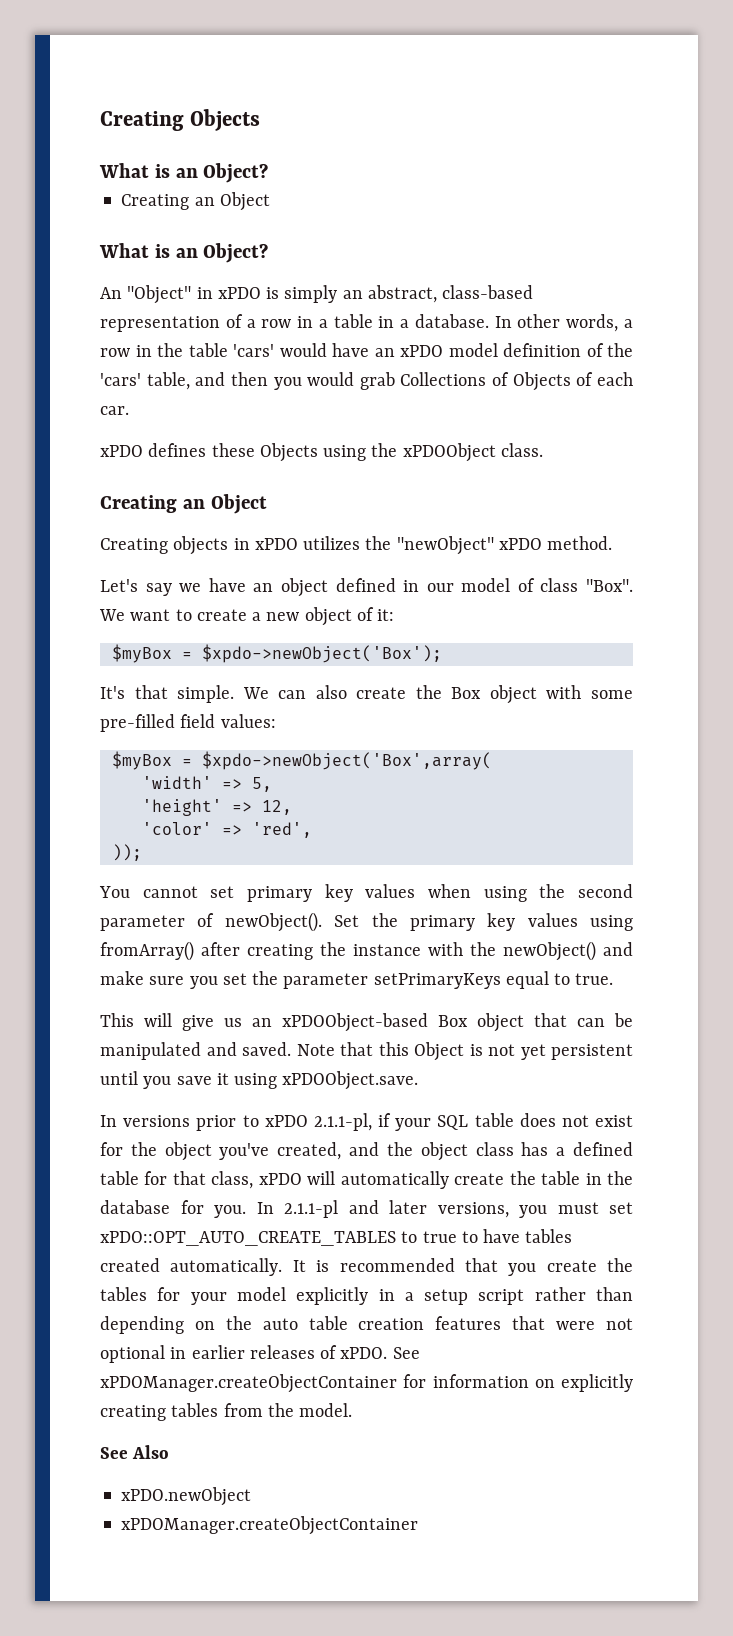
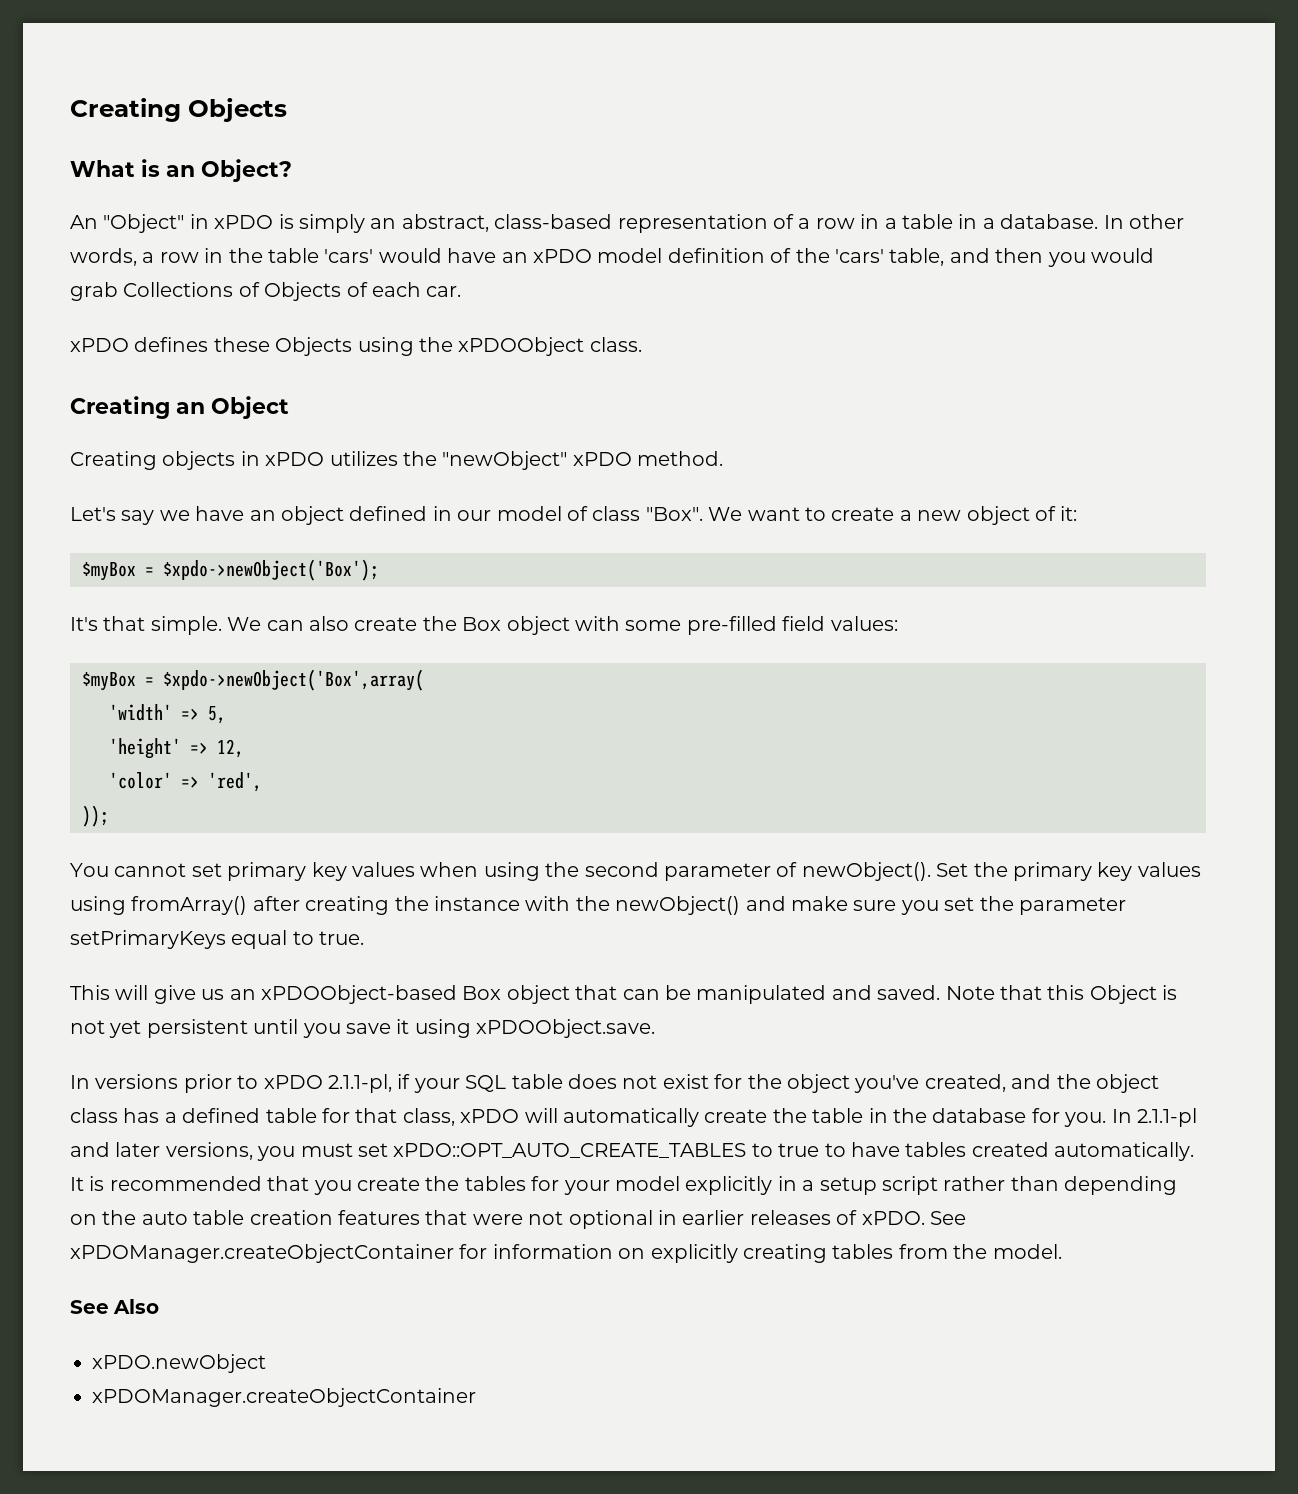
  Creating Objects
- What is an Object?
- Creating an Object

